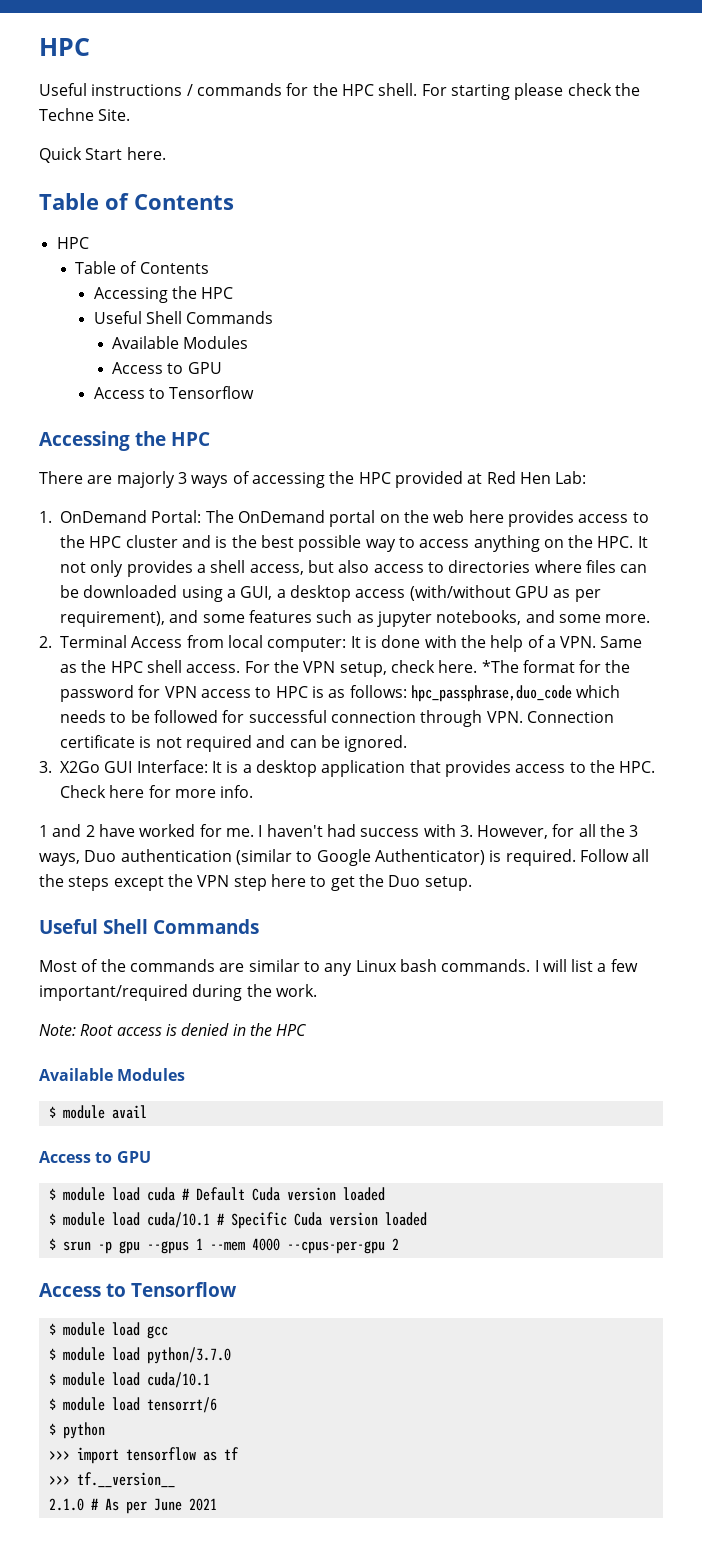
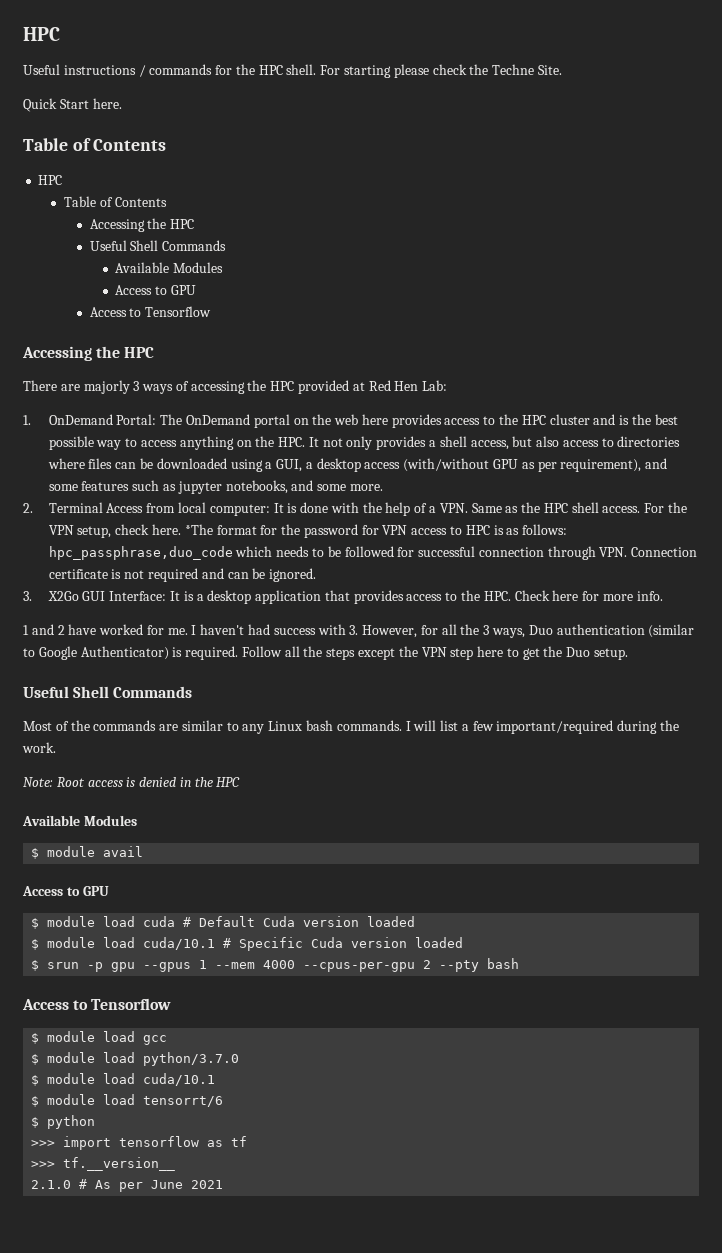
- $ srun -p gpu --gpus 1 --mem 4000 --cpus-per-gpu 2
+ $ srun -p gpu --gpus 1 --mem 4000 --cpus-per-gpu 2 --pty bash

